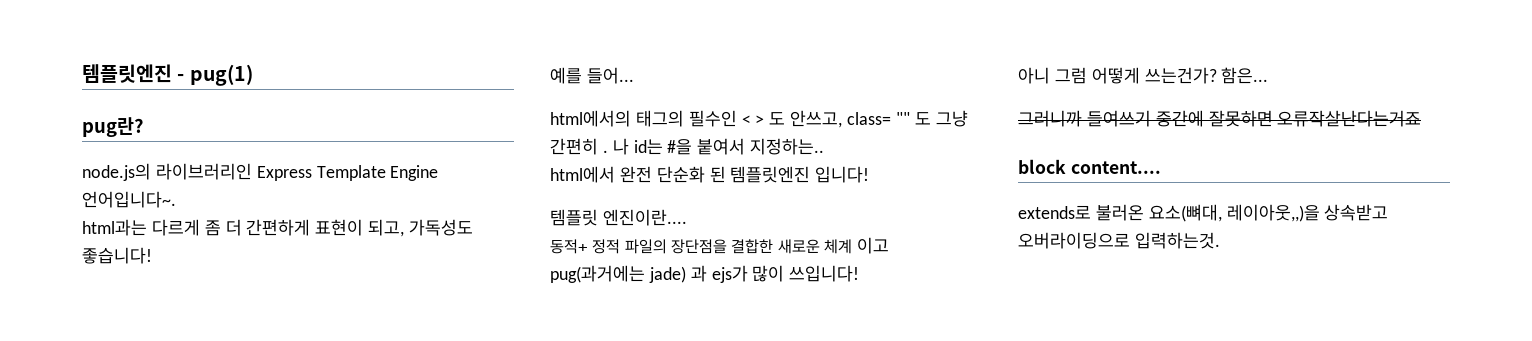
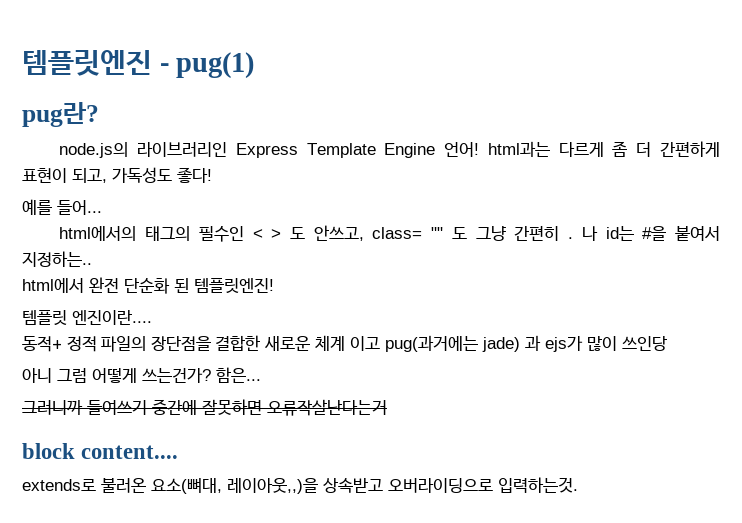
- node.js의 라이브러리인 Express Template Engine 언어입니다~.
- html과는 다르게 좀 더 간편하게 표현이 되고, 가독성도 좋습니다!
+ node.js의 라이브러리인 Express Template Engine 언어! html과는 다르게 좀 더 간편하게 표현이 되고, 가독성도 좋다!
- html에서 완전 단순화 된 템플릿엔진 입니다!
+ html에서 완전 단순화 된 템플릿엔진!
- 동적+ 정적 파일의 장단점을 결합한 새로운 체계 이고 pug(과거에는 jade) 과 ejs가 많이 쓰입니다!
+ 동적+ 정적 파일의 장단점을 결합한 새로운 체계 이고 pug(과거에는 jade) 과 ejs가 많이 쓰인당
- 그러니까 들여쓰기 중간에 잘못하면 오류작살난다는거죠
+ 그러니까 들여쓰기 중간에 잘못하면 오류작살난다는거

